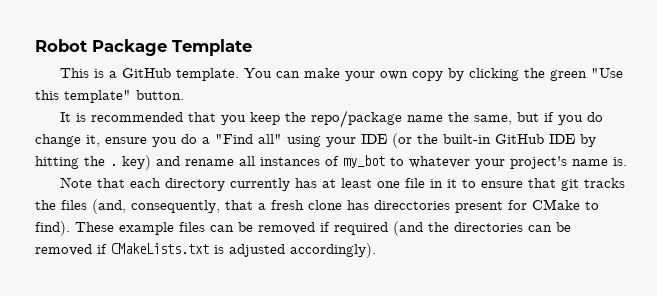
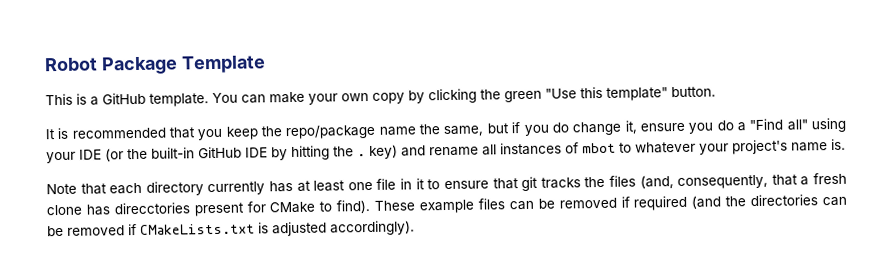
- It is recommended that you keep the repo/package name the same, but if you do change it, ensure you do a "Find all" using your IDE (or the built-in GitHub IDE by hitting the . key) and rename all instances of my_bot to whatever your project's name is.
+ It is recommended that you keep the repo/package name the same, but if you do change it, ensure you do a "Find all" using your IDE (or the built-in GitHub IDE by hitting the . key) and rename all instances of mbot to whatever your project's name is.

